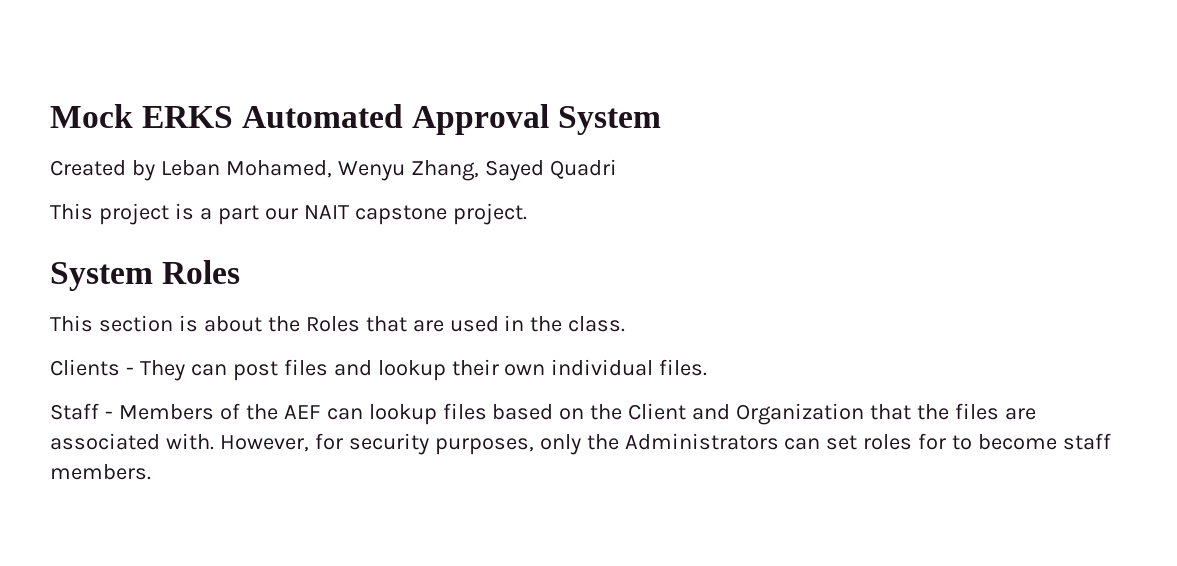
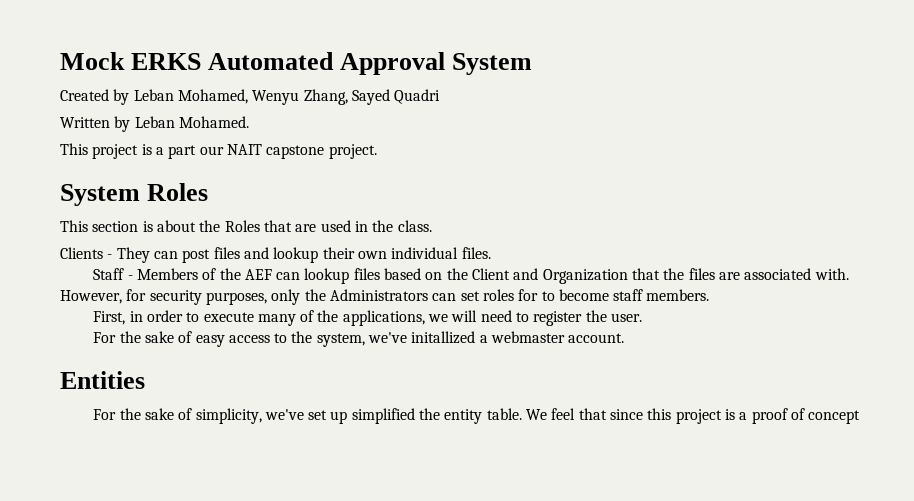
+ Written by Leban Mohamed.
+ First, in order to execute many of the applications, we will need to register the user.
+ For the sake of easy access to the system, we've initallized a webmaster account.
+ Entities
+ For the sake of simplicity, we've set up simplified the entity table. We feel that since this project is a proof of concept

